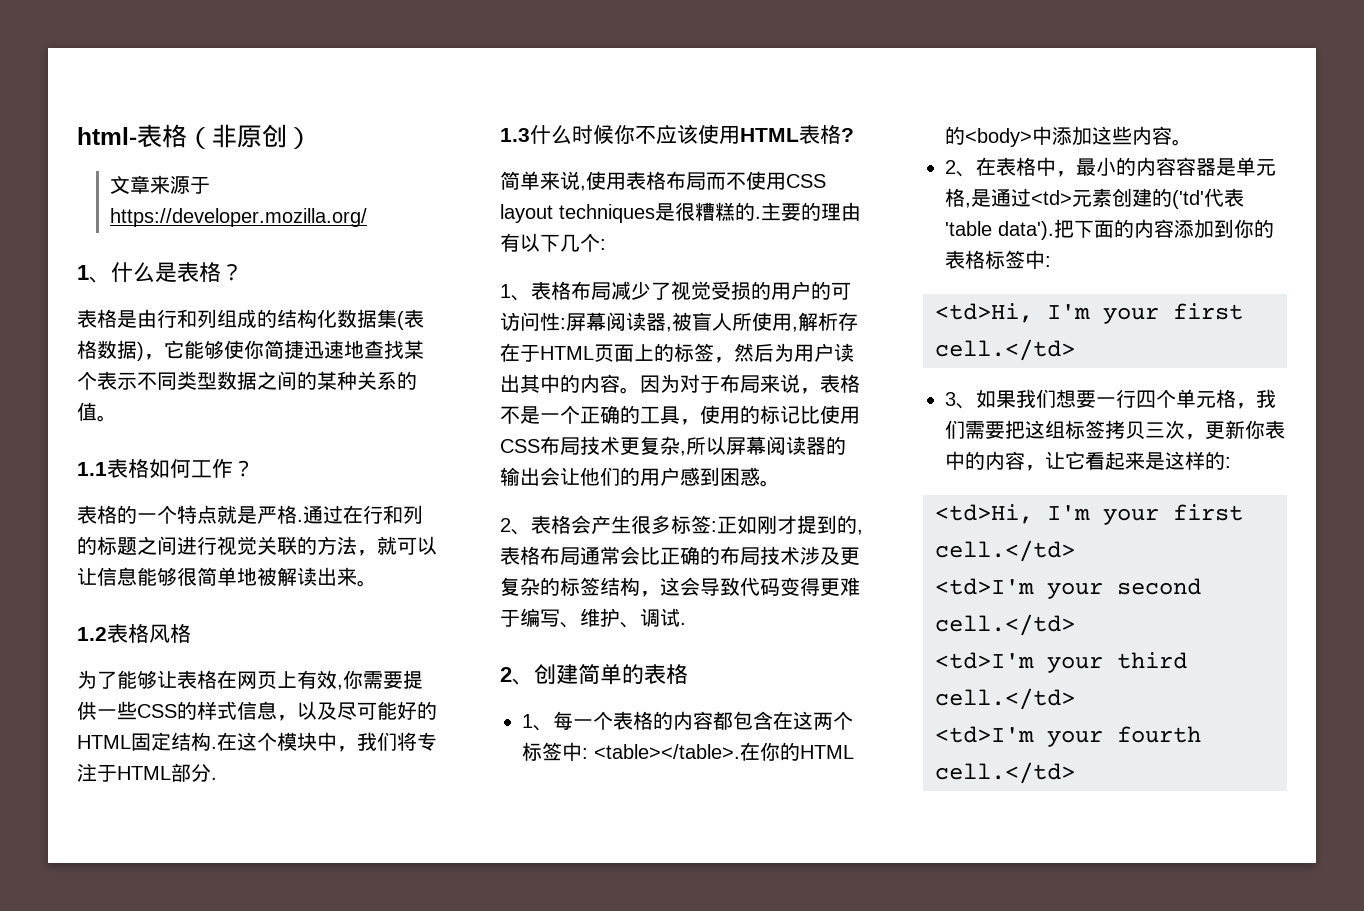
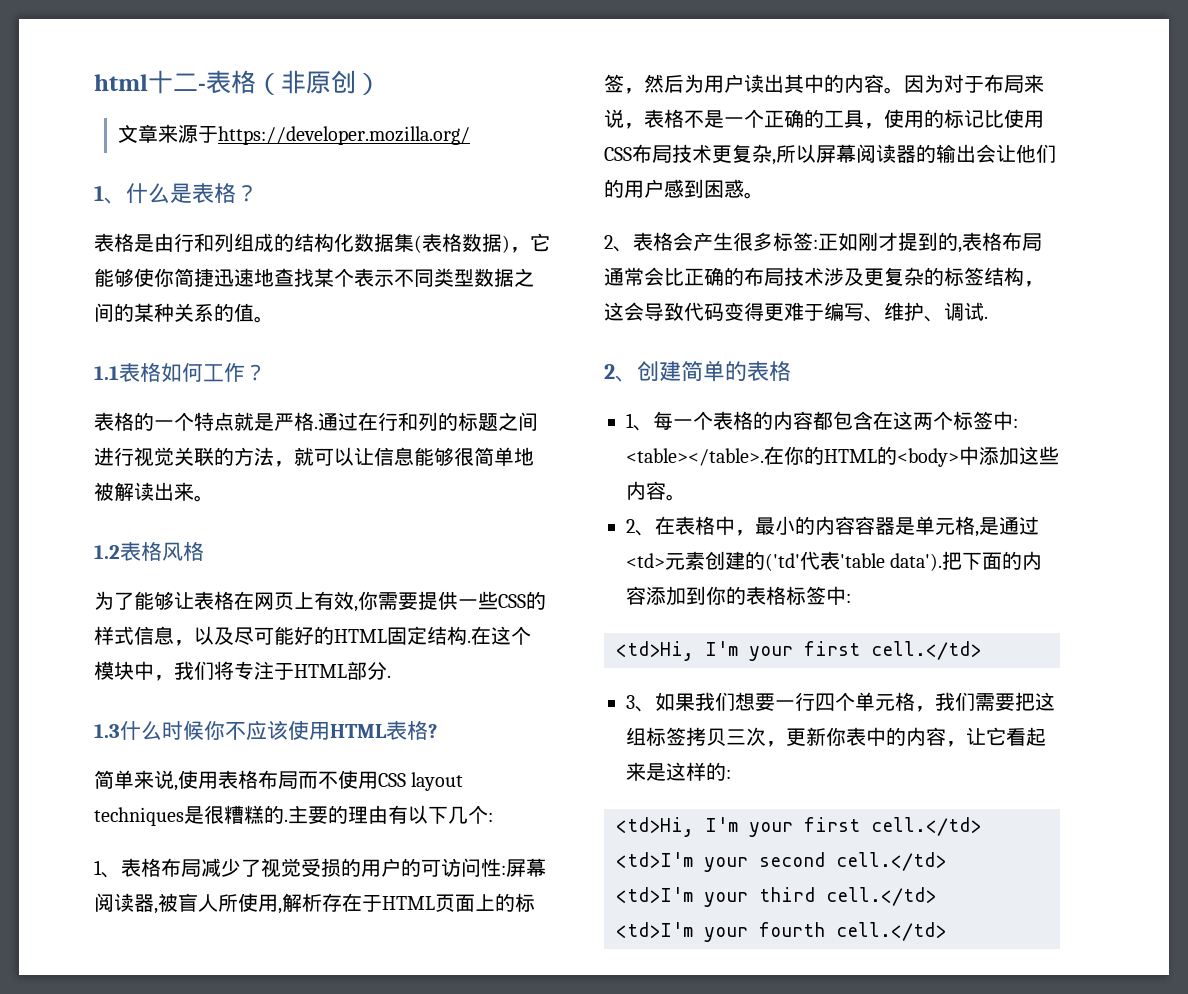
- html-表格（非原创）
+ html十二-表格（非原创）

